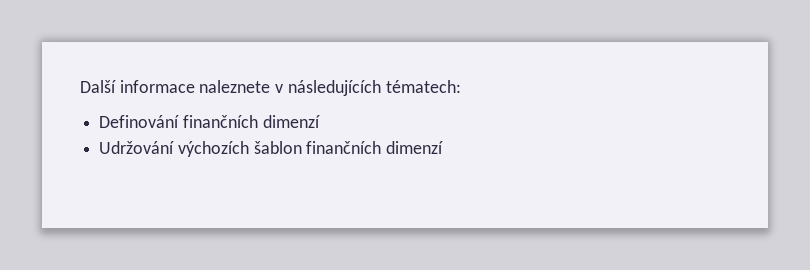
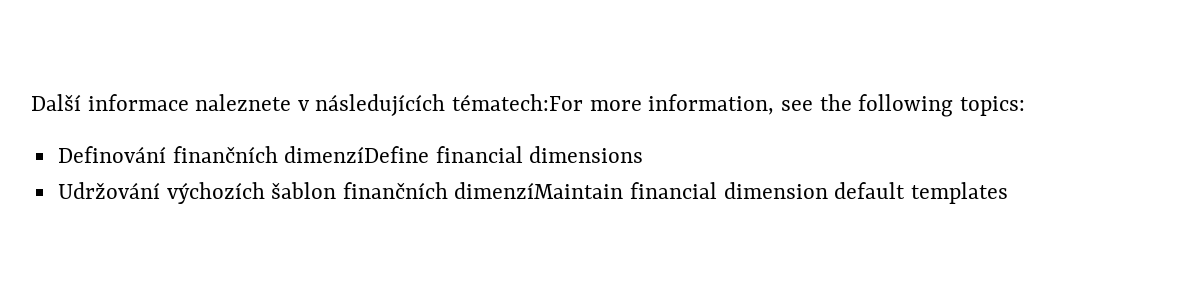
- Další informace naleznete v následujících tématech:
+ Další informace naleznete v následujících tématech:For more information, see the following topics:
- Definování finančních dimenzí
+ Definování finančních dimenzíDefine financial dimensions
- Udržování výchozích šablon finančních dimenzí
+ Udržování výchozích šablon finančních dimenzíMaintain financial dimension default templates

